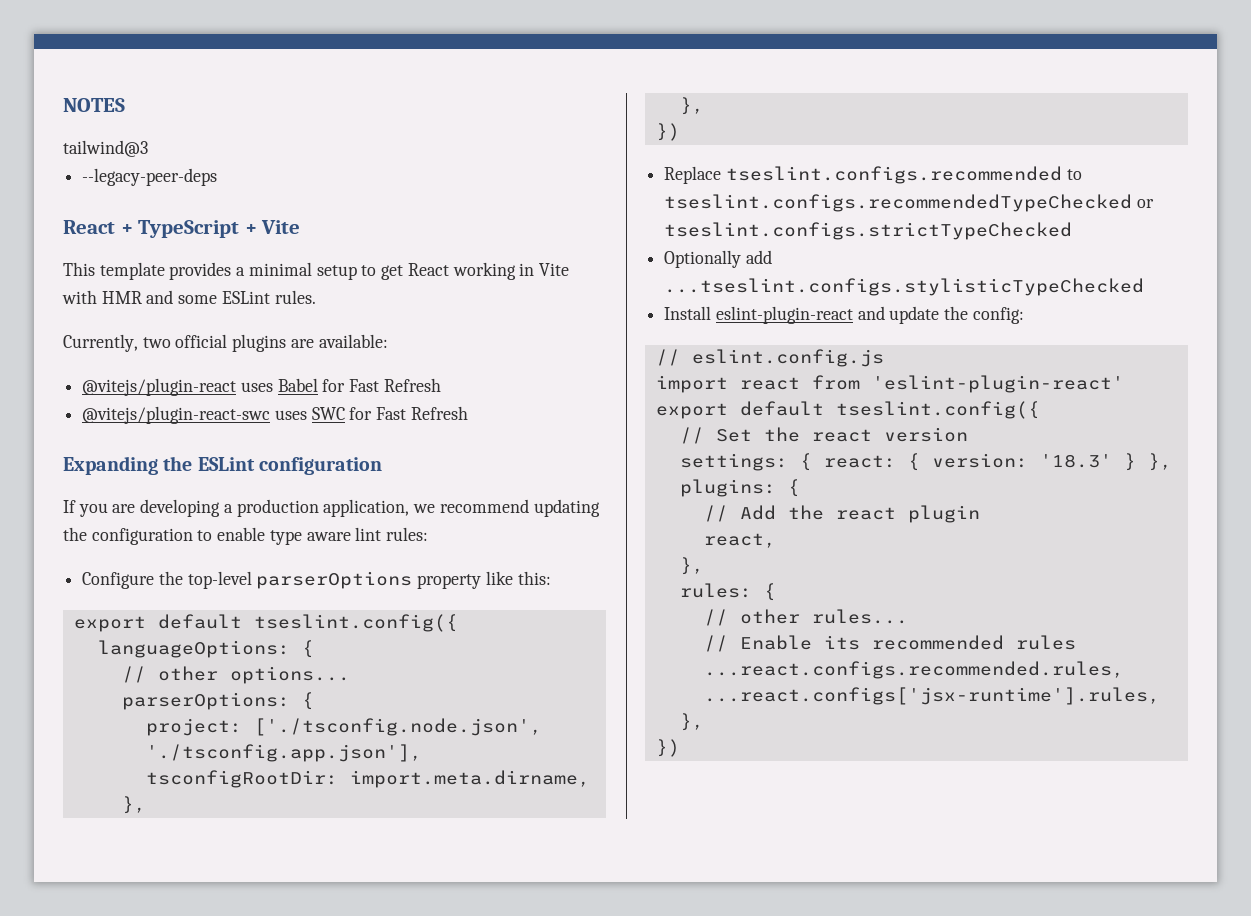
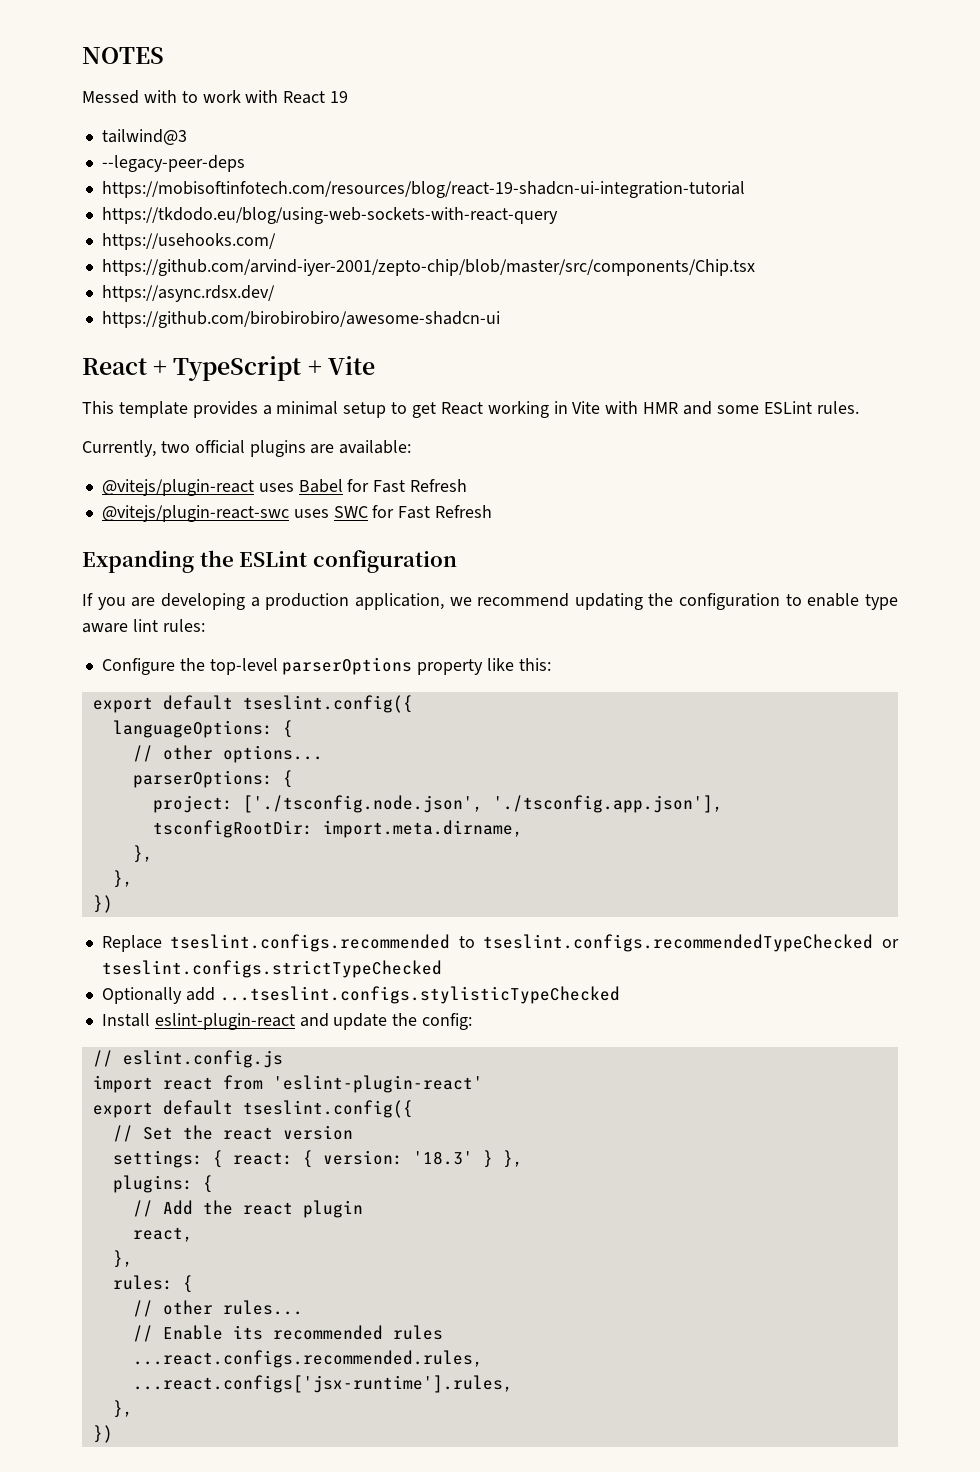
+ Messed with to work with React 19
  tailwind@3
  --legacy-peer-deps
+ https://mobisoftinfotech.com/resources/blog/react-19-shadcn-ui-integration-tutorial
+ https://tkdodo.eu/blog/using-web-sockets-with-react-query
+ https://usehooks.com/
+ https://github.com/arvind-iyer-2001/zepto-chip/blob/master/src/components/Chip.tsx
+ https://async.rdsx.dev/
+ https://github.com/birobirobiro/awesome-shadcn-ui

